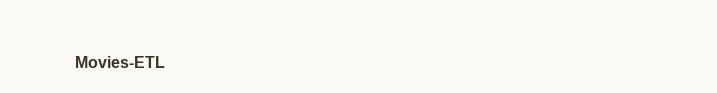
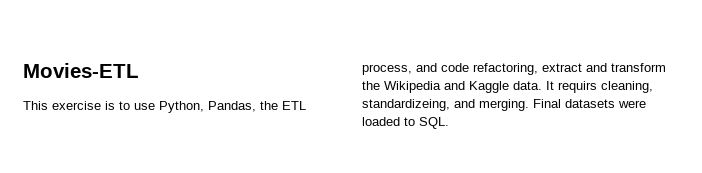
+ This exercise is to use Python, Pandas, the ETL process, and code refactoring, extract and transform the Wikipedia and Kaggle data. It requirs cleaning, standardizeing, and merging. Final datasets were loaded to SQL.

